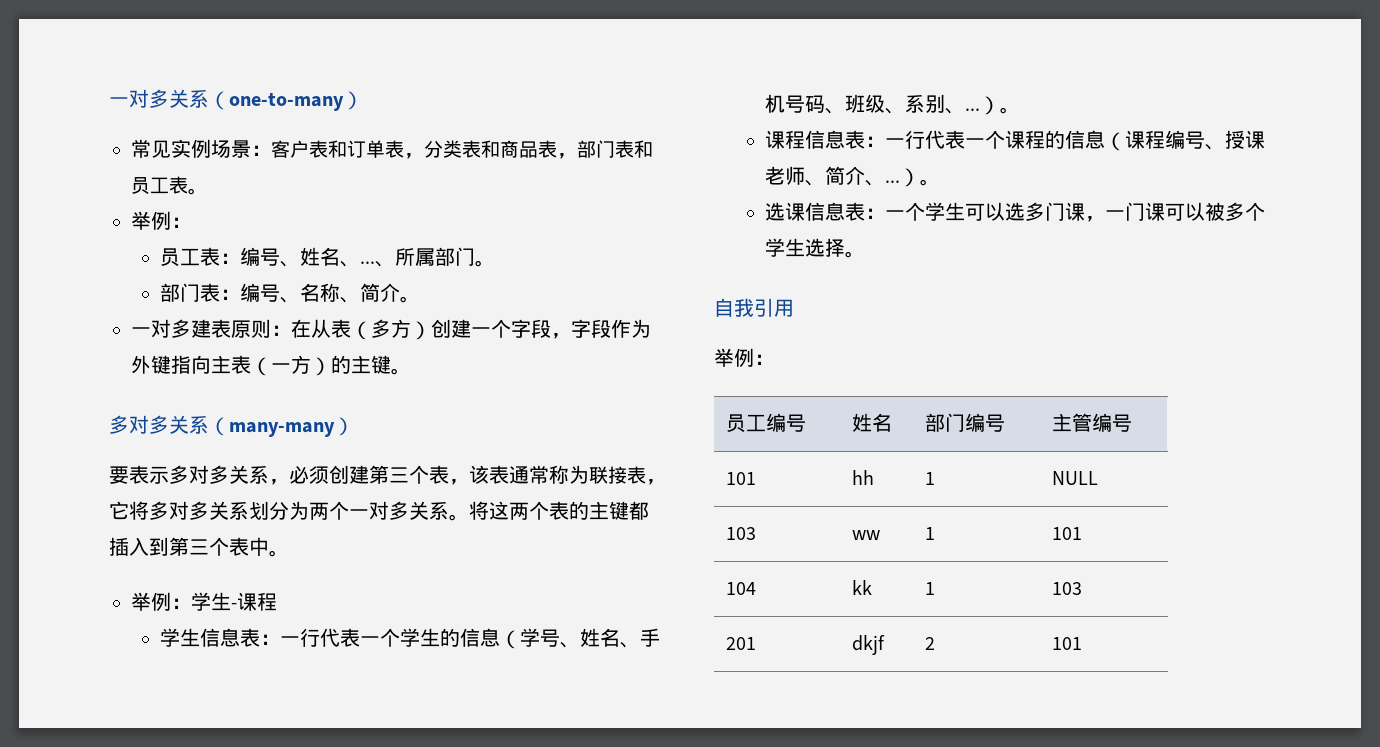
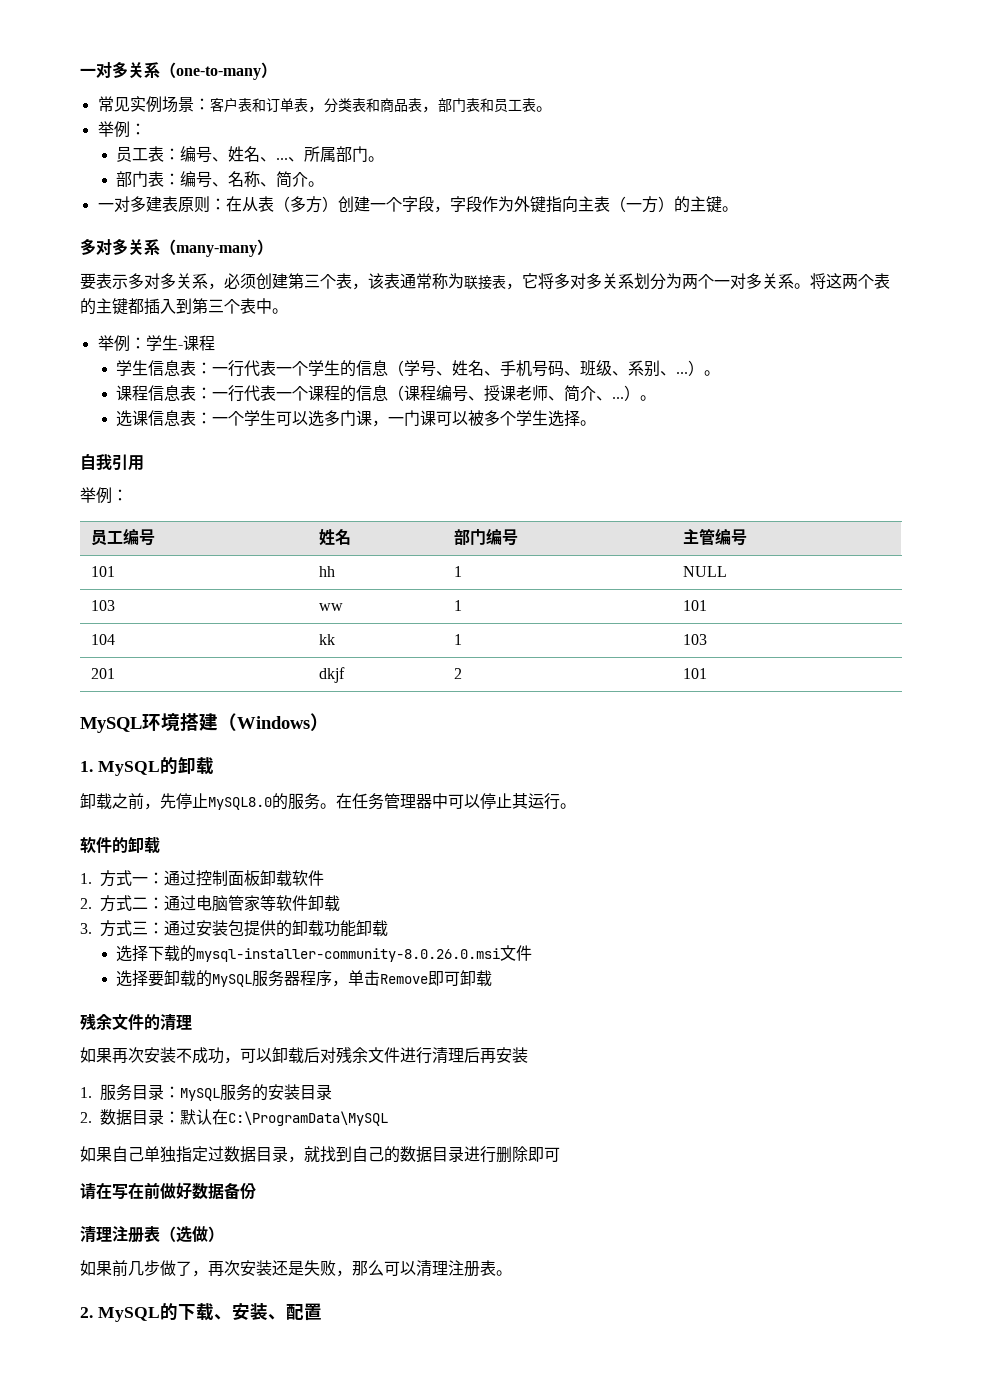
+ MySQL环境搭建（Windows）
+ 1. MySQL的卸载
+ 卸载之前，先停止MySQL8.0的服务。在任务管理器中可以停止其运行。
+ 软件的卸载
+ 1.方式一：通过控制面板卸载软件
+ 2.方式二：通过电脑管家等软件卸载
+ 3.方式三：通过安装包提供的卸载功能卸载
+ 选择下载的mysql-installer-community-8.0.26.0.msi文件
+ 选择要卸载的MySQL服务器程序，单击Remove即可卸载
+ 残余文件的清理
+ 如果再次安装不成功，可以卸载后对残余文件进行清理后再安装
+ 1.服务目录：MySQL服务的安装目录
+ 2.数据目录：默认在C:\ProgramData\MySQL
+ 如果自己单独指定过数据目录，就找到自己的数据目录进行删除即可
+ 请在写在前做好数据备份
+ 清理注册表（选做）
+ 如果前几步做了，再次安装还是失败，那么可以清理注册表。
+ 2. MySQL的下载、安装、配置

